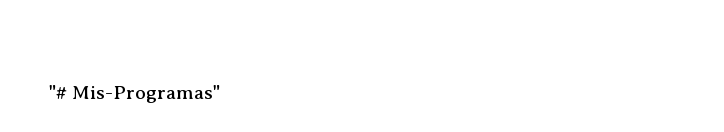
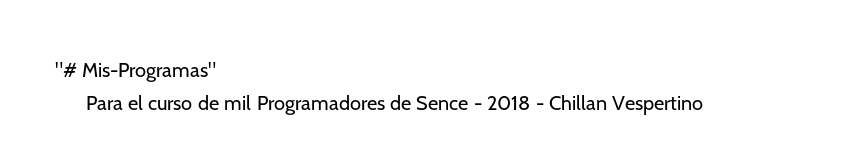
+ Para el curso de mil Programadores de Sence - 2018 - Chillan Vespertino

